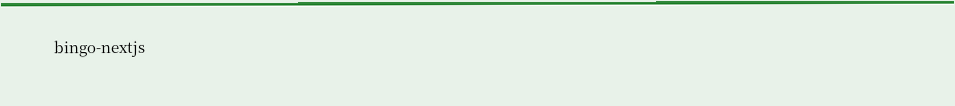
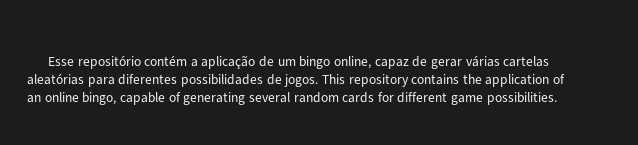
- bingo-nextjs
+ Esse repositório contém a aplicação de um bingo online, capaz de gerar várias cartelas aleatórias para diferentes possibilidades de jogos. This repository contains the application of an online bingo, capable of generating several random cards for different game possibilities.

